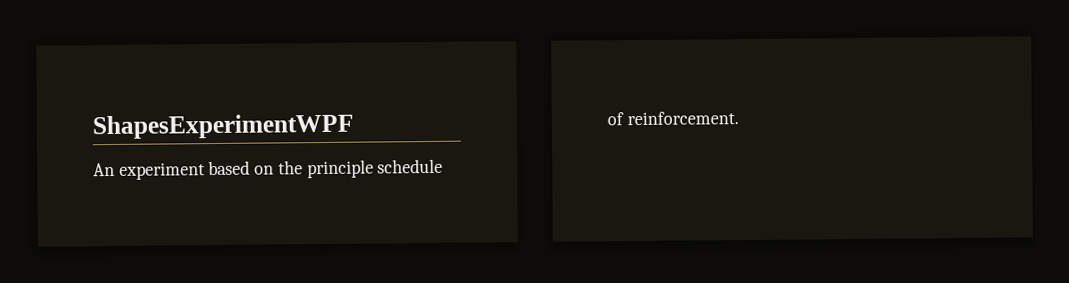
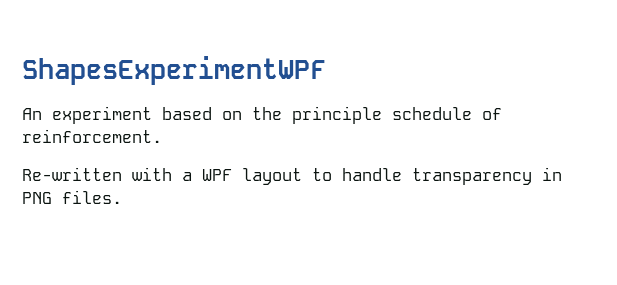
+ Re-written with a WPF layout to handle transparency in PNG files.

